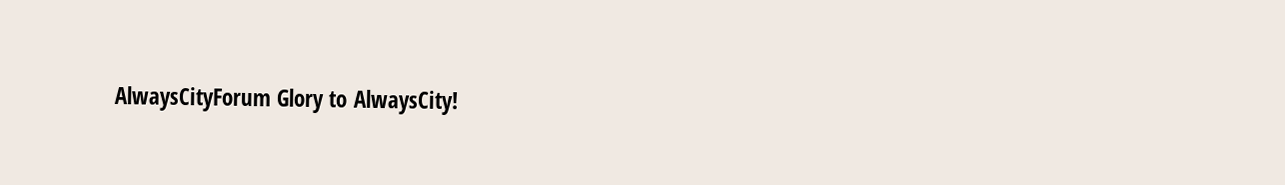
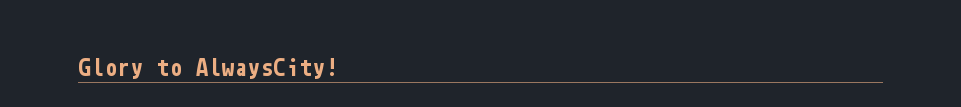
- AlwaysCityForum Glory to AlwaysCity!
+ Glory to AlwaysCity!

